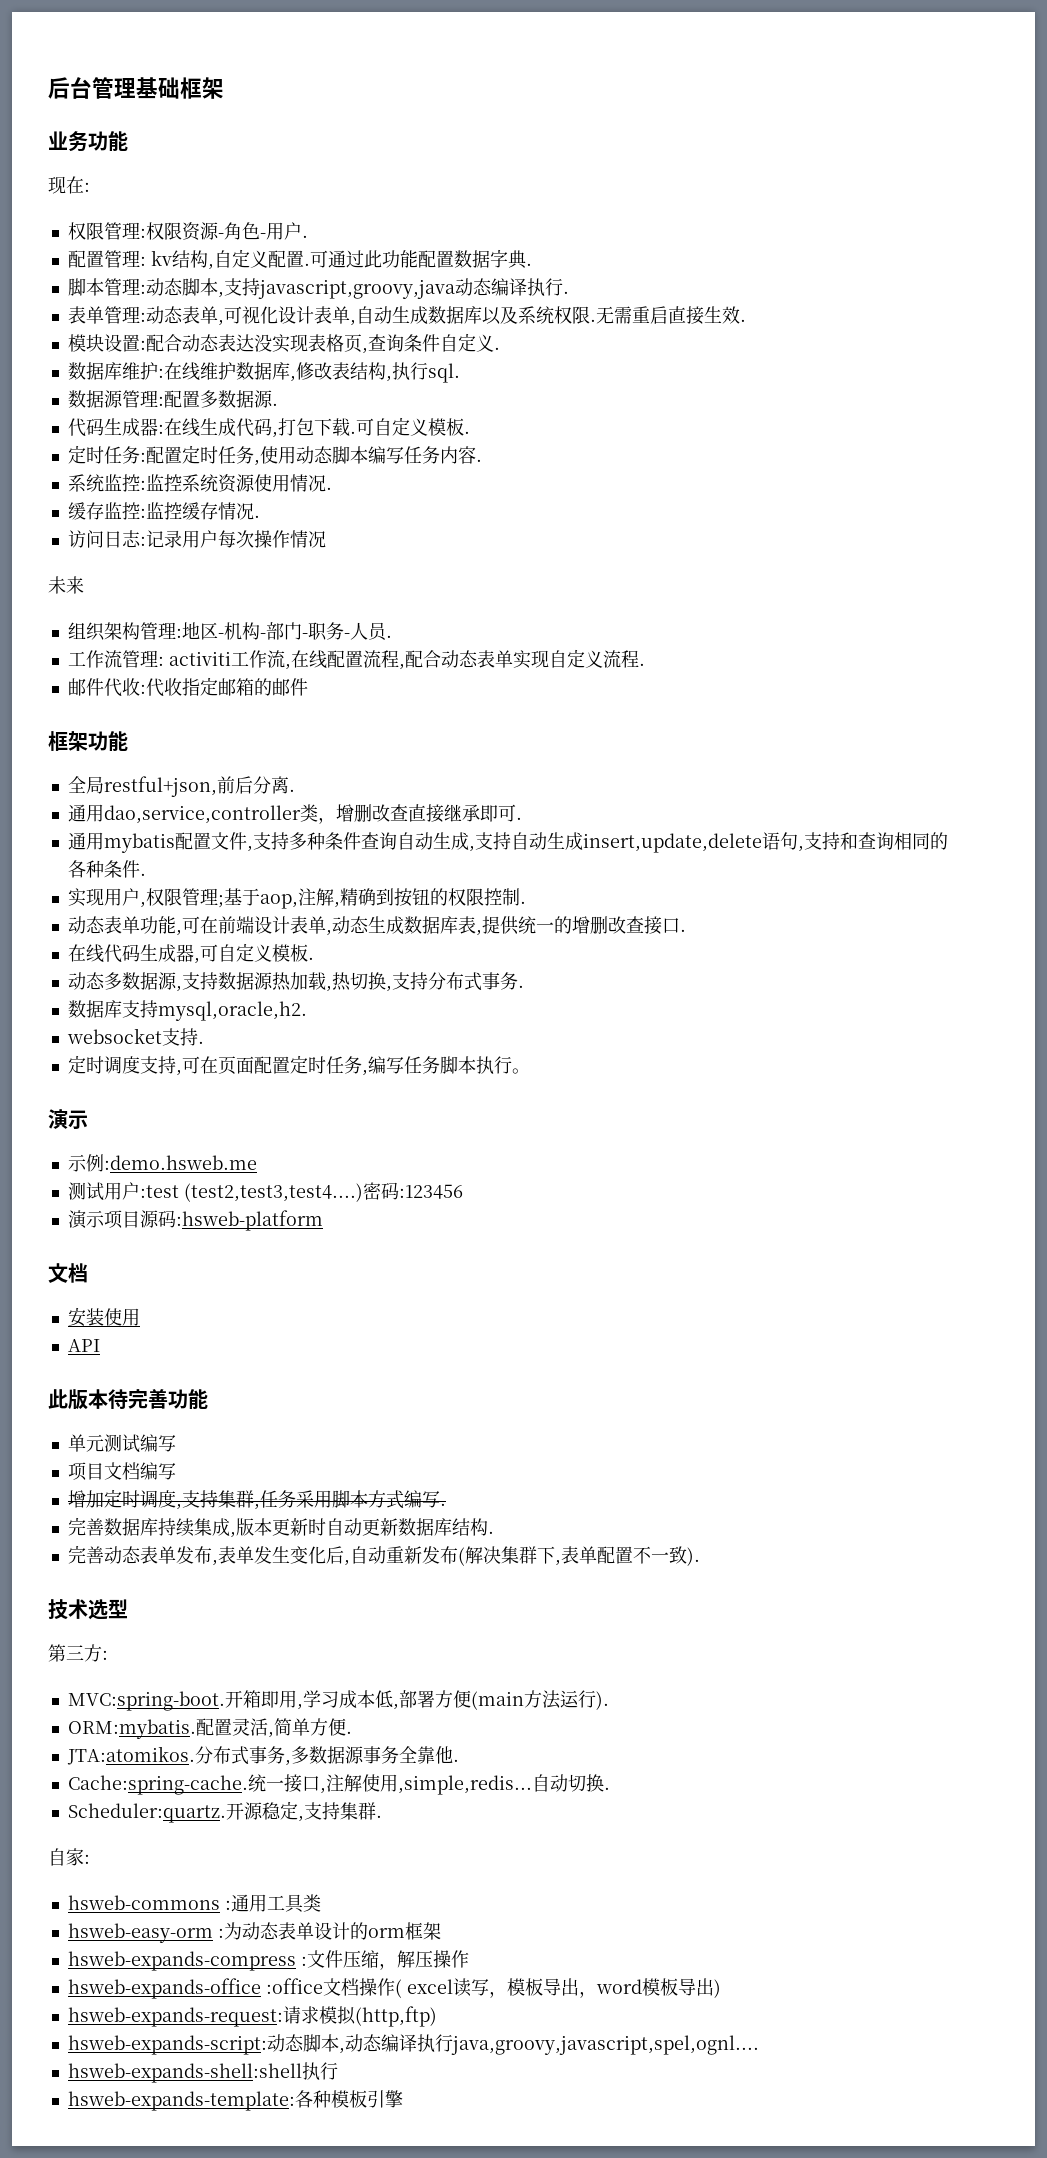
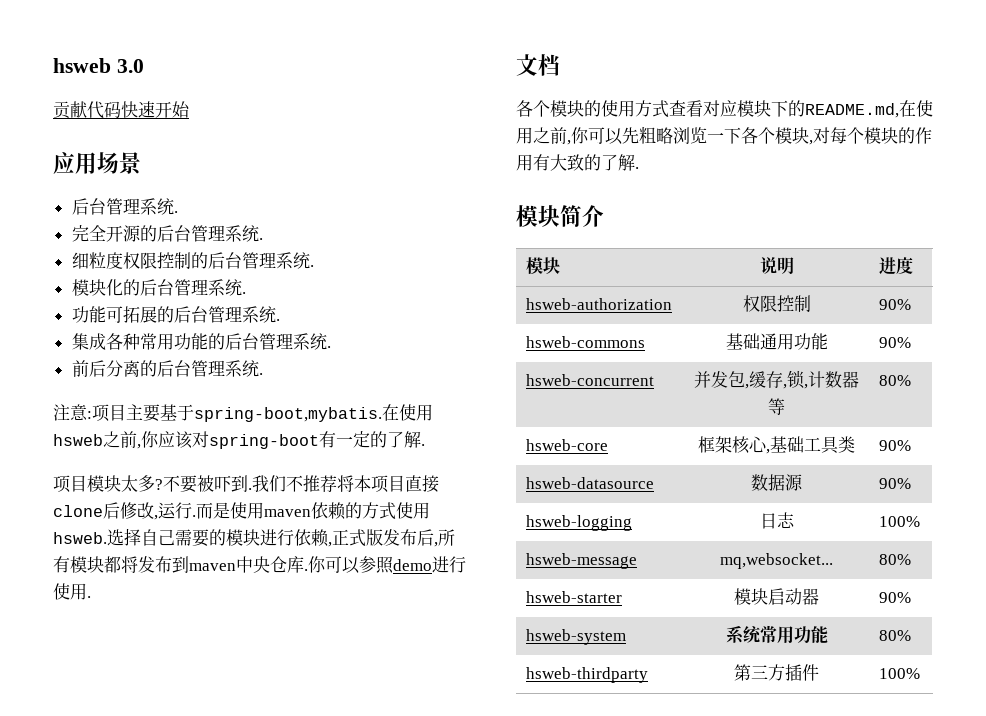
- 后台管理基础框架
- 业务功能
- 现在:
- 权限管理:权限资源-角色-用户.
- 配置管理: kv结构,自定义配置.可通过此功能配置数据字典.
- 脚本管理:动态脚本,支持javascript,groovy,java动态编译执行.
- 表单管理:动态表单,可视化设计表单,自动生成数据库以及系统权限.无需重启直接生效.
- 模块设置:配合动态表达没实现表格页,查询条件自定义.
- 数据库维护:在线维护数据库,修改表结构,执行sql.
- 数据源管理:配置多数据源.
- 代码生成器:在线生成代码,打包下载.可自定义模板.
- 定时任务:配置定时任务,使用动态脚本编写任务内容.
- 系统监控:监控系统资源使用情况.
- 缓存监控:监控缓存情况.
- 访问日志:记录用户每次操作情况
- 未来
- 组织架构管理:地区-机构-部门-职务-人员.
- 工作流管理: activiti工作流,在线配置流程,配合动态表单实现自定义流程.
- 邮件代收:代收指定邮箱的邮件
- 框架功能
- 全局restful+json,前后分离.
- 通用dao,service,controller类，增删改查直接继承即可.
- 通用mybatis配置文件,支持多种条件查询自动生成,支持自动生成insert,update,delete语句,支持和查询相同的各种条件.
- 实现用户,权限管理;基于aop,注解,精确到按钮的权限控制.
- 动态表单功能,可在前端设计表单,动态生成数据库表,提供统一的增删改查接口.
- 在线代码生成器,可自定义模板.
- 动态多数据源,支持数据源热加载,热切换,支持分布式事务.
- 数据库支持mysql,oracle,h2.
- websocket支持.
- 定时调度支持,可在页面配置定时任务,编写任务脚本执行。
- 演示
- 示例:demo.hsweb.me
- 测试用户:test (test2,test3,test4....)密码:123456
- 演示项目源码:hsweb-platform
+ hsweb 3.0
+ 贡献代码快速开始
+ 应用场景
+ 后台管理系统.
+ 完全开源的后台管理系统.
+ 细粒度权限控制的后台管理系统.
+ 模块化的后台管理系统.
+ 功能可拓展的后台管理系统.
+ 集成各种常用功能的后台管理系统.
+ 前后分离的后台管理系统.
+ 注意:项目主要基于spring-boot,mybatis.在使用hsweb之前,你应该对spring-boot有一定的了解.
+ 项目模块太多?不要被吓到.我们不推荐将本项目直接clone后修改,运行.而是使用maven依赖的方式使用hsweb.选择自己需要的模块进行依赖,正式版发布后,所有模块都将发布到maven中央仓库.你可以参照demo进行使用.
  文档
- 安装使用
- API
- 此版本待完善功能
- 单元测试编写
- 项目文档编写
- 增加定时调度,支持集群,任务采用脚本方式编写.
- 完善数据库持续集成,版本更新时自动更新数据库结构.
- 完善动态表单发布,表单发生变化后,自动重新发布(解决集群下,表单配置不一致).
- 技术选型
- 第三方:
- MVC:spring-boot.开箱即用,学习成本低,部署方便(main方法运行).
- ORM:mybatis.配置灵活,简单方便.
- JTA:atomikos.分布式事务,多数据源事务全靠他.
- Cache:spring-cache.统一接口,注解使用,simple,redis...自动切换.
- Scheduler:quartz.开源稳定,支持集群.
- 自家:
- hsweb-commons :通用工具类
- hsweb-easy-orm :为动态表单设计的orm框架
- hsweb-expands-compress :文件压缩，解压操作
- hsweb-expands-office :office文档操作( excel读写，模板导出，word模板导出)
- hsweb-expands-request:请求模拟(http,ftp)
- hsweb-expands-script:动态脚本,动态编译执行java,groovy,javascript,spel,ognl....
- hsweb-expands-shell:shell执行
- hsweb-expands-template:各种模板引擎
+ 各个模块的使用方式查看对应模块下的README.md,在使用之前,你可以先粗略浏览一下各个模块,对每个模块的作用有大致的了解.
+ 模块简介
+ 模块 | 说明 | 进度
+ hsweb-authorization | 权限控制 | 90%
+ hsweb-commons | 基础通用功能 | 90%
+ hsweb-concurrent | 并发包,缓存,锁,计数器等 | 80%
+ hsweb-core | 框架核心,基础工具类 | 90%
+ hsweb-datasource | 数据源 | 90%
+ hsweb-logging | 日志 | 100%
+ hsweb-message | mq,websocket... | 80%
+ hsweb-starter | 模块启动器 | 90%
+ hsweb-system | 系统常用功能 | 80%
+ hsweb-thirdparty | 第三方插件 | 100%

